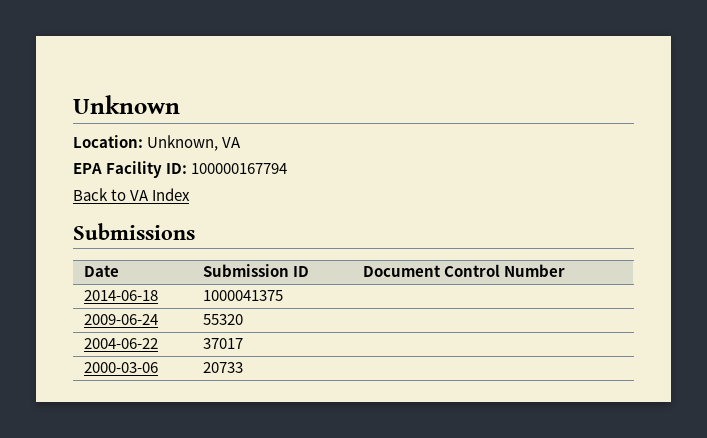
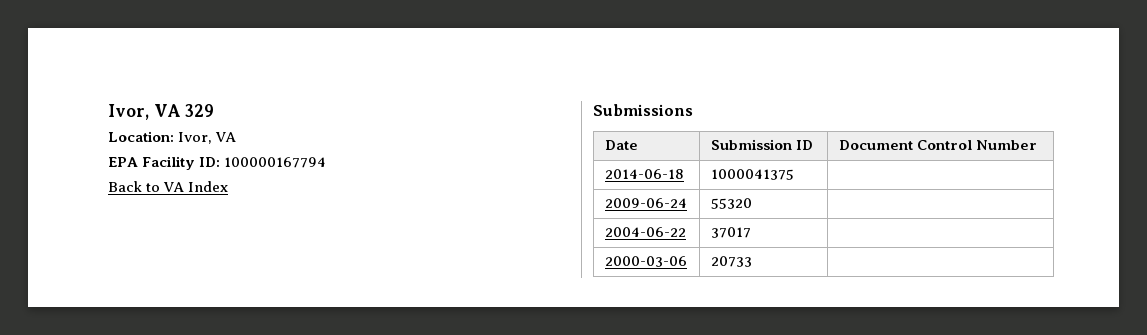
- Unknown
+ Ivor, VA 329
- Location: Unknown, VA
+ Location: Ivor, VA

